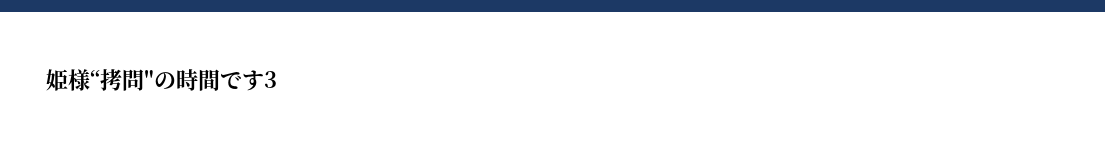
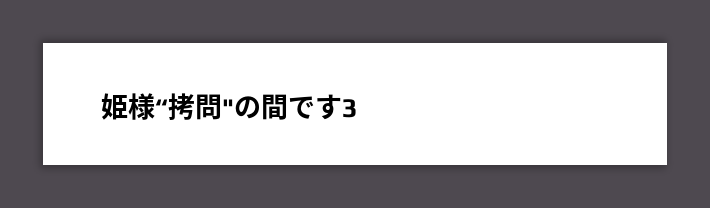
- 姫様“拷問"の時間です3
+ 姫様“拷問"の間です3

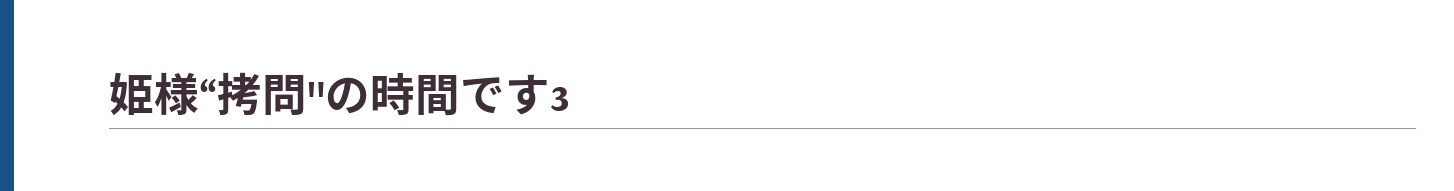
- 姫様“拷問"の間です3
+ 姫様“拷問"の時間です3

